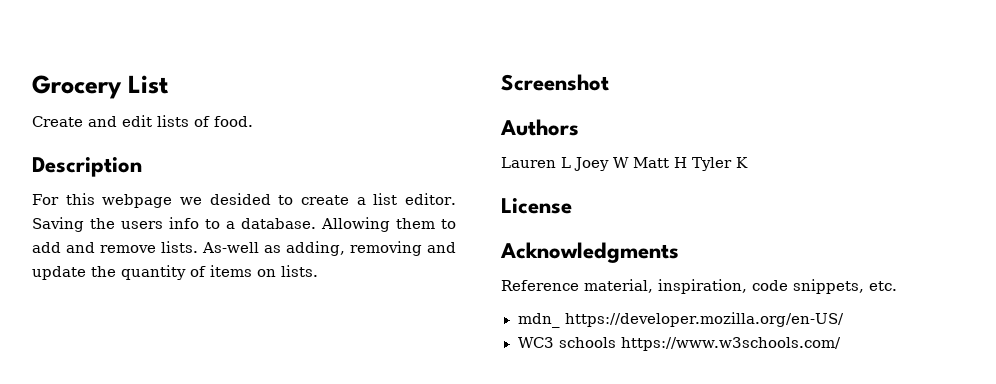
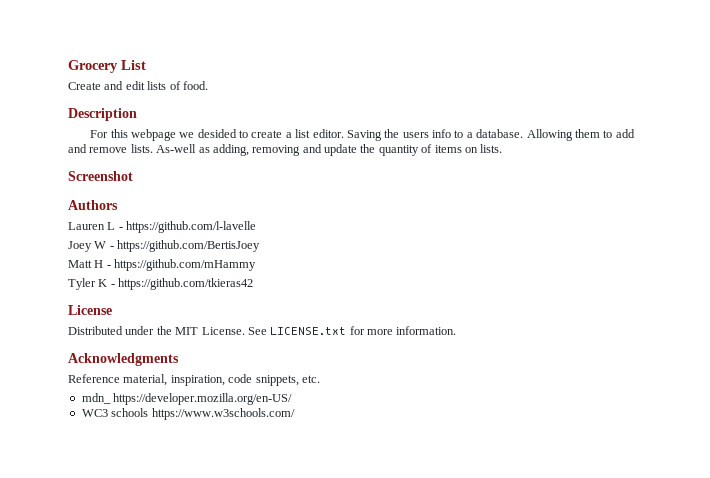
- Lauren L Joey W Matt H Tyler K
+ Lauren L - https://github.com/l-lavelle
+ Joey W - https://github.com/BertisJoey
+ Matt H - https://github.com/mHammy
+ Tyler K - https://github.com/tkieras42
+ Distributed under the MIT License. See LICENSE.txt for more information.

